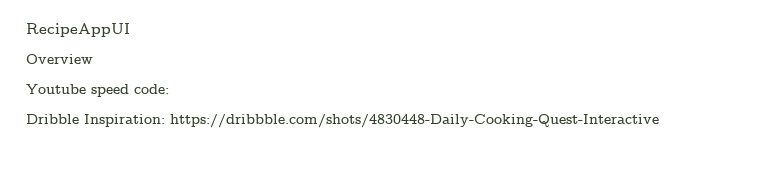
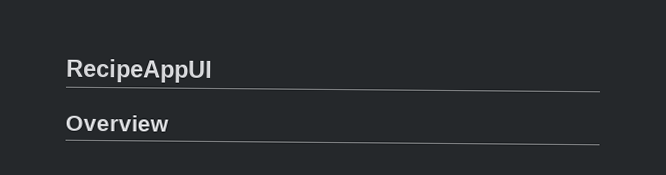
- Youtube speed code:
- Dribble Inspiration: https://dribbble.com/shots/4830448-Daily-Cooking-Quest-Interactive

